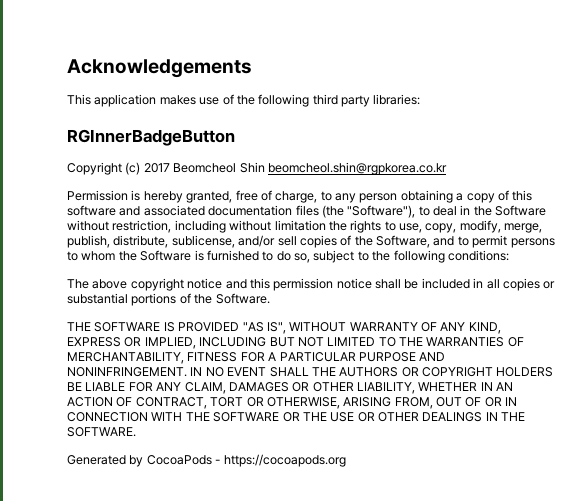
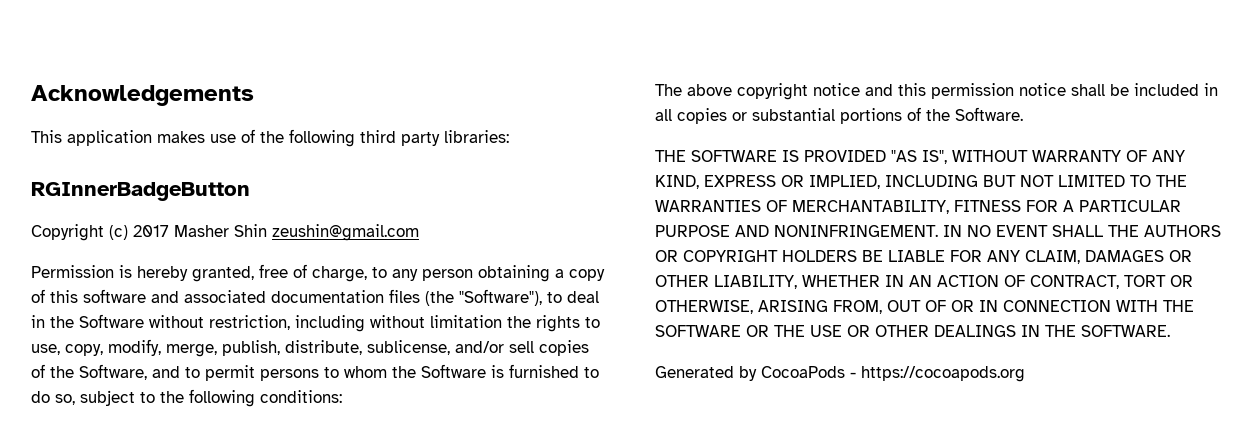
- Copyright (c) 2017 Beomcheol Shin beomcheol.shin@rgpkorea.co.kr
+ Copyright (c) 2017 Masher Shin zeushin@gmail.com

